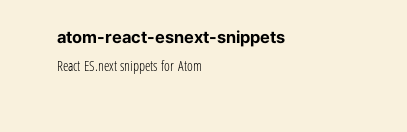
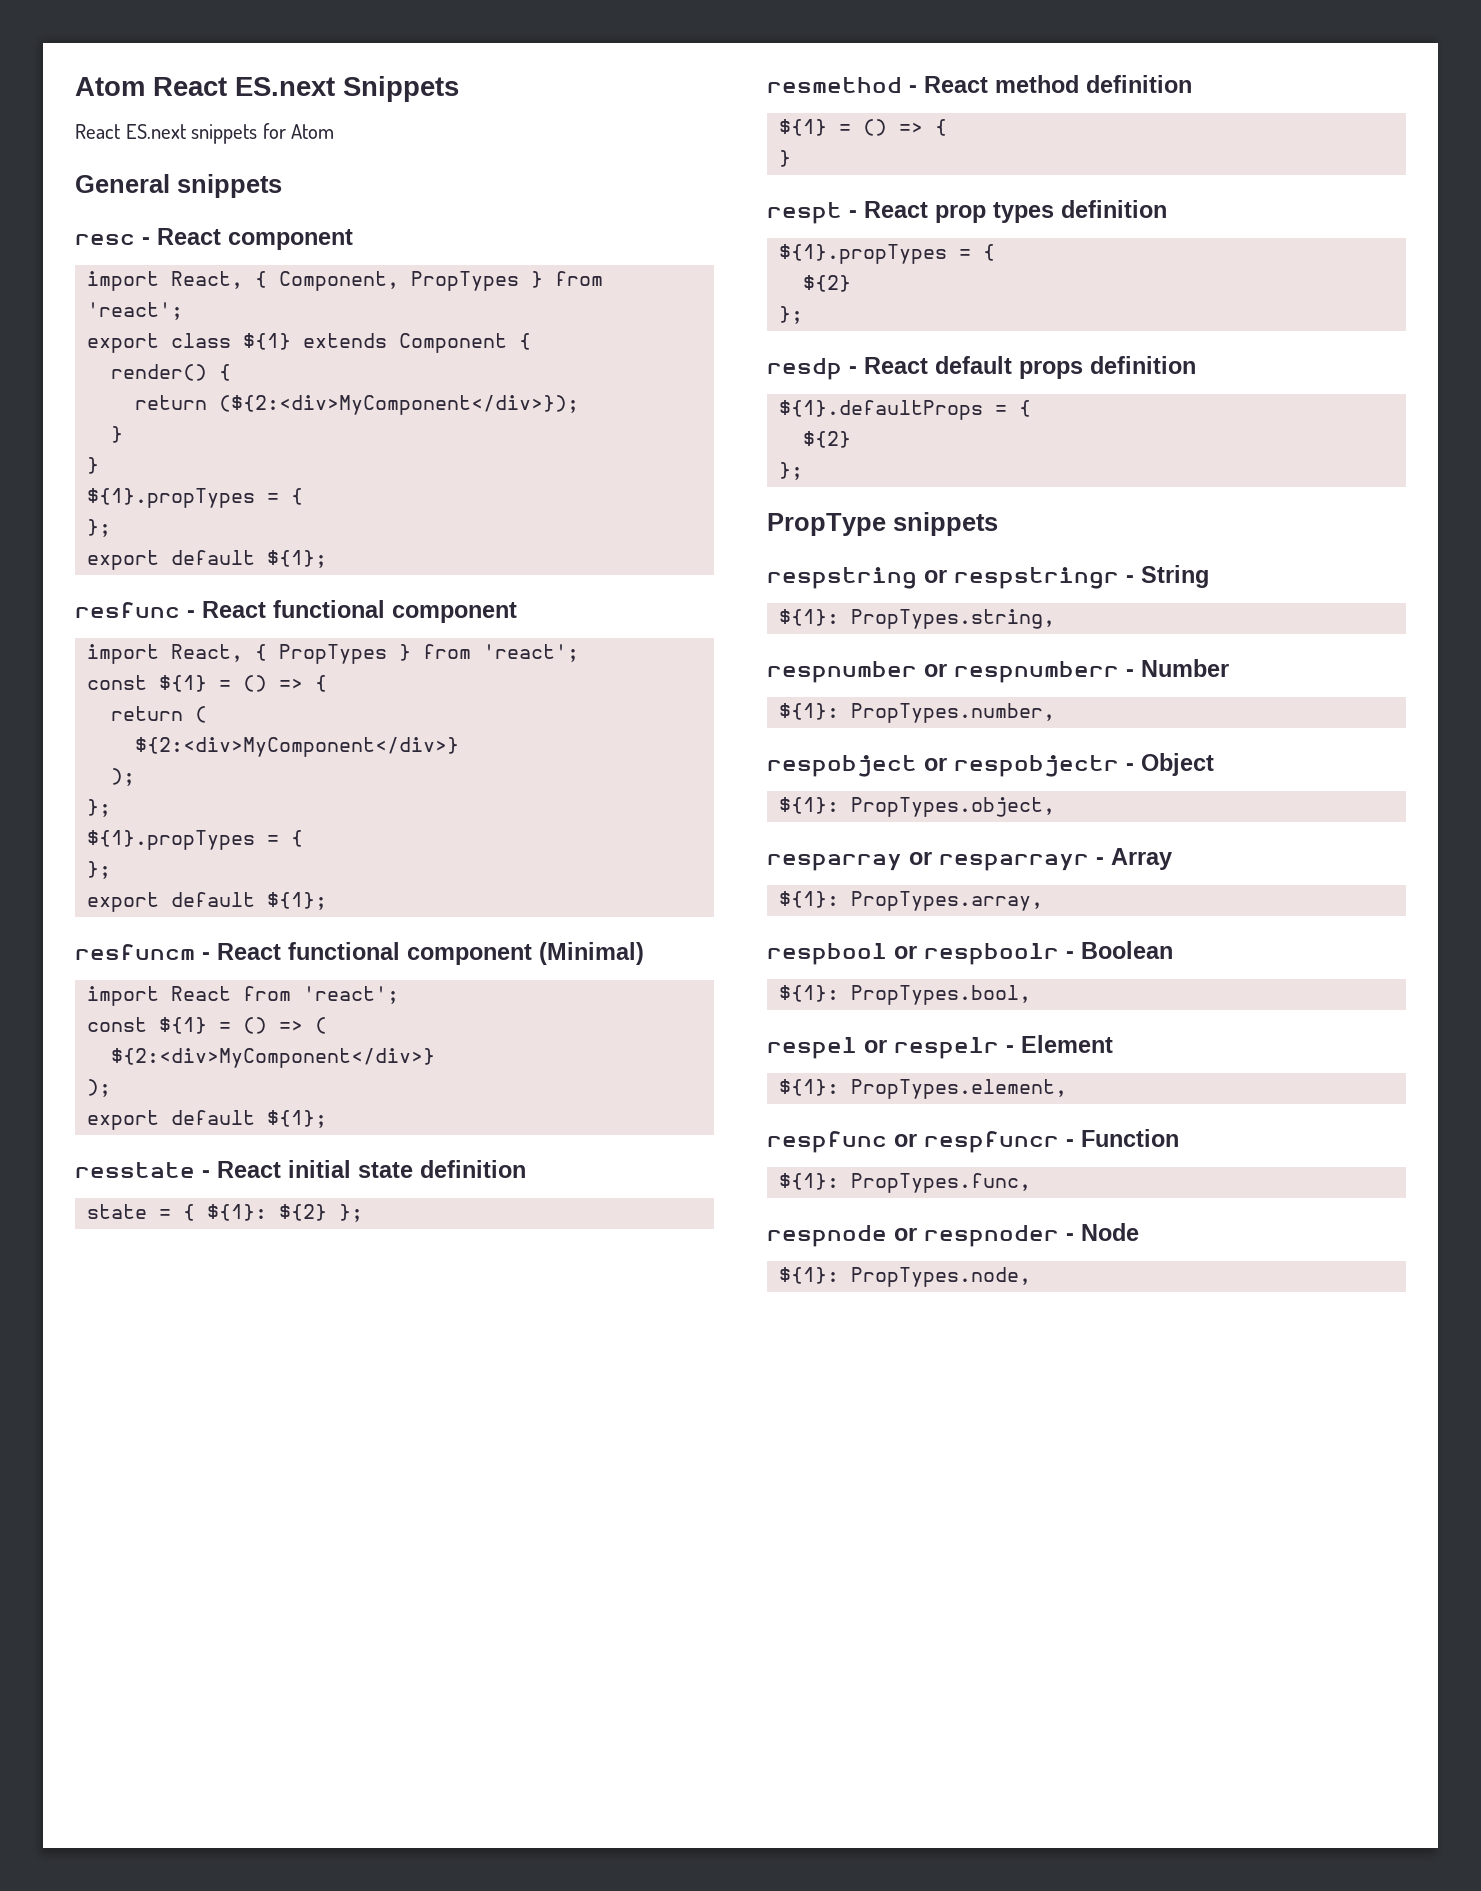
- atom-react-esnext-snippets
+ Atom React ES.next Snippets
+ General snippets
+ resc - React component
+ import React, { Component, PropTypes } from 'react';
+ export class ${1} extends Component {
+ render() {
+ return (${2:<div>MyComponent</div>});
+ }
+ }
+ ${1}.propTypes = {
+ };
+ export default ${1};
+ resfunc - React functional component
+ import React, { PropTypes } from 'react';
+ const ${1} = () => {
+ return (
+ ${2:<div>MyComponent</div>}
+ );
+ };
+ ${1}.propTypes = {
+ };
+ export default ${1};
+ resfuncm - React functional component (Minimal)
+ import React from 'react';
+ const ${1} = () => (
+ ${2:<div>MyComponent</div>}
+ );
+ export default ${1};
+ resstate - React initial state definition
+ state = { ${1}: ${2} };
+ resmethod - React method definition
+ ${1} = () => {
+ }
+ respt - React prop types definition
+ ${1}.propTypes = {
+ ${2}
+ };
+ resdp - React default props definition
+ ${1}.defaultProps = {
+ ${2}
+ };
+ PropType snippets
+ respstring or respstringr - String
+ ${1}: PropTypes.string,
+ respnumber or respnumberr - Number
+ ${1}: PropTypes.number,
+ respobject or respobjectr - Object
+ ${1}: PropTypes.object,
+ resparray or resparrayr - Array
+ ${1}: PropTypes.array,
+ respbool or respboolr - Boolean
+ ${1}: PropTypes.bool,
+ respel or respelr - Element
+ ${1}: PropTypes.element,
+ respfunc or respfuncr - Function
+ ${1}: PropTypes.func,
+ respnode or respnoder - Node
+ ${1}: PropTypes.node,

